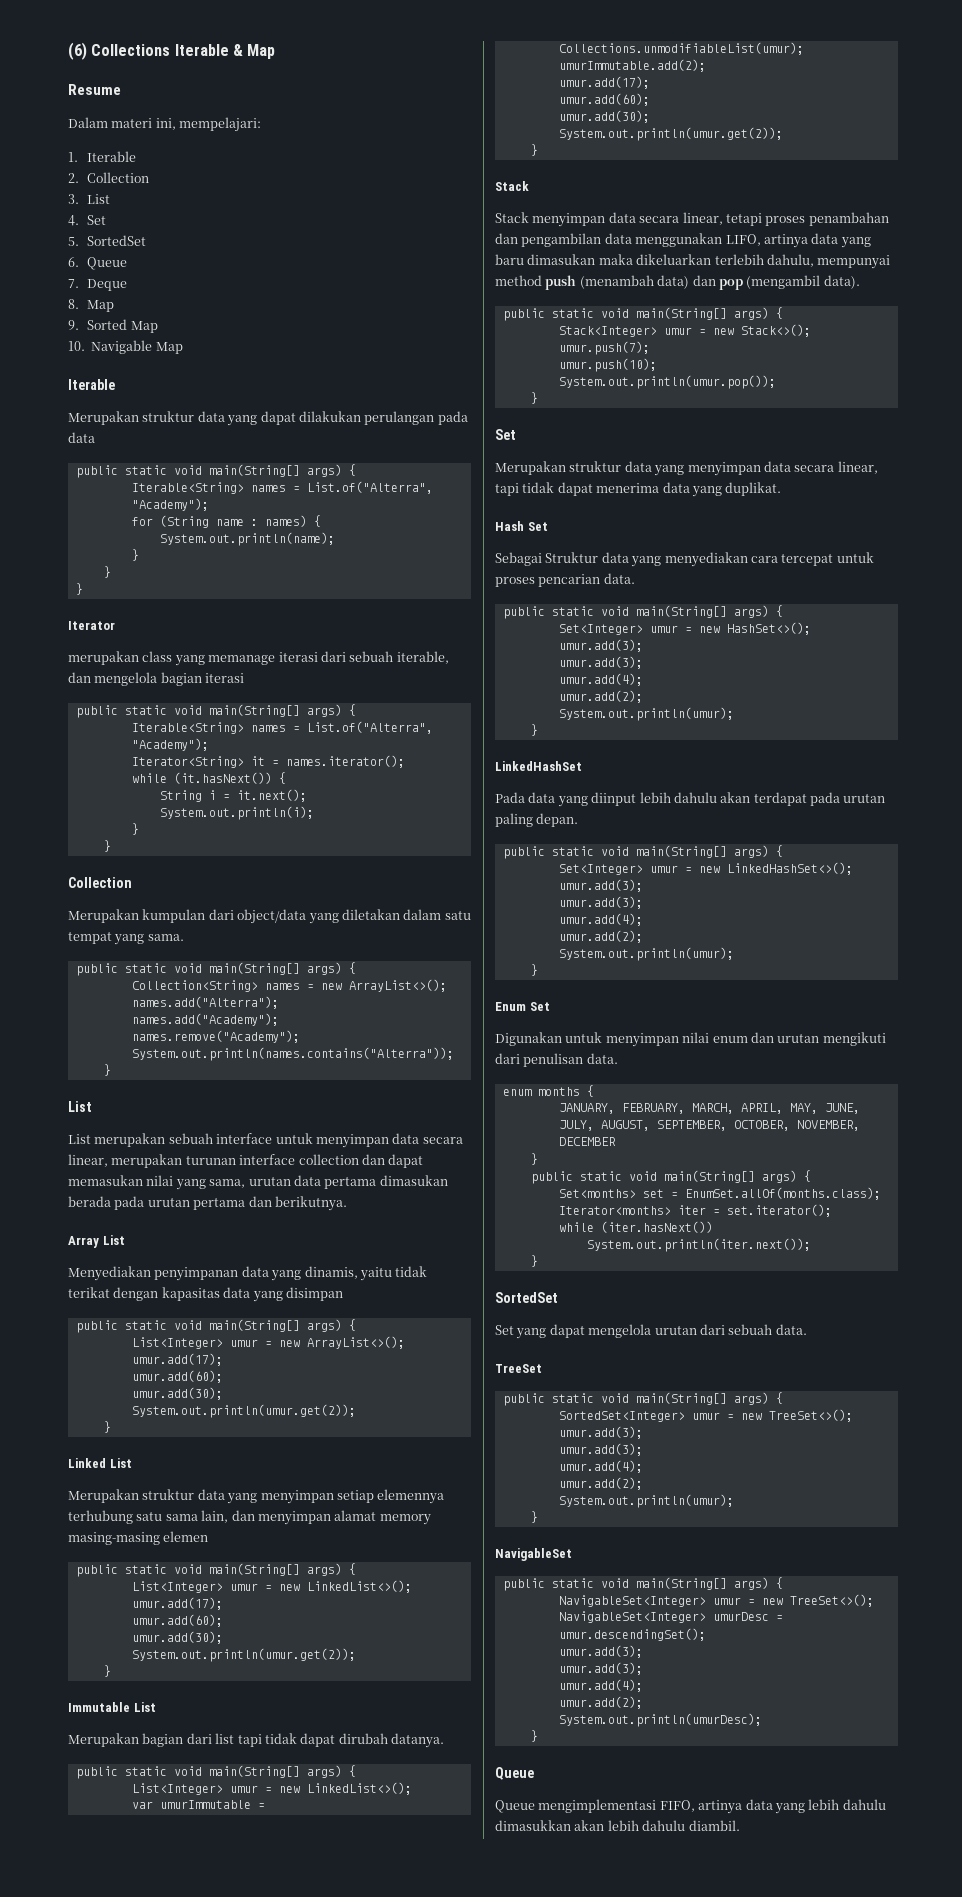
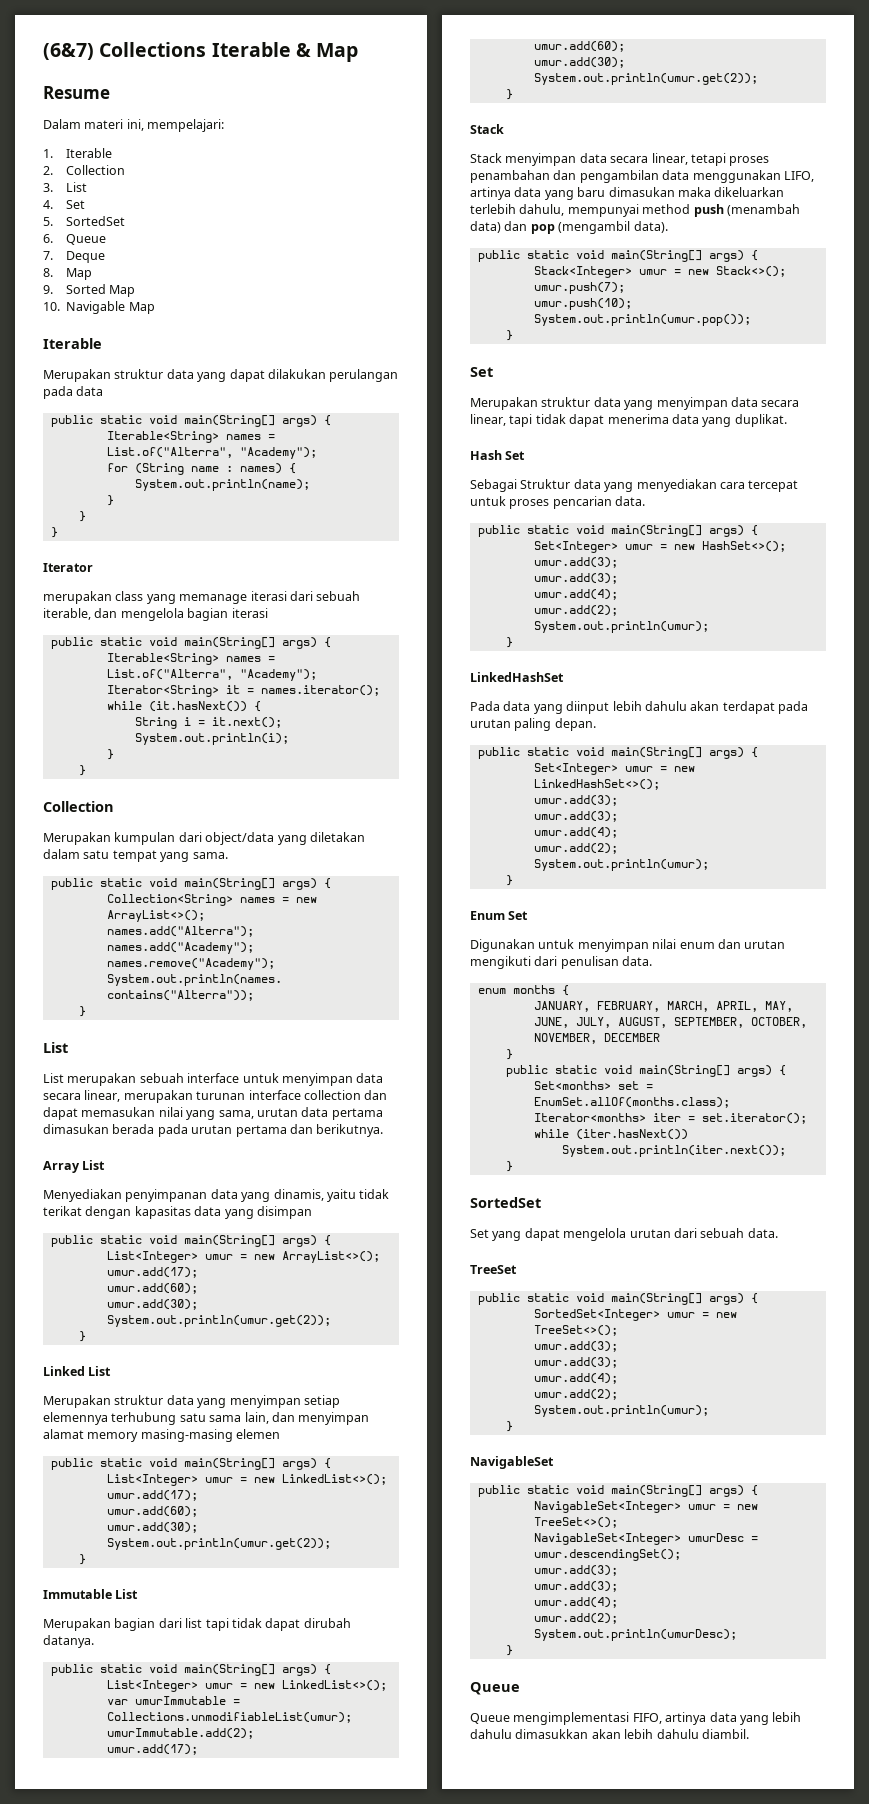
- (6) Collections Iterable & Map
+ (6&7) Collections Iterable & Map

